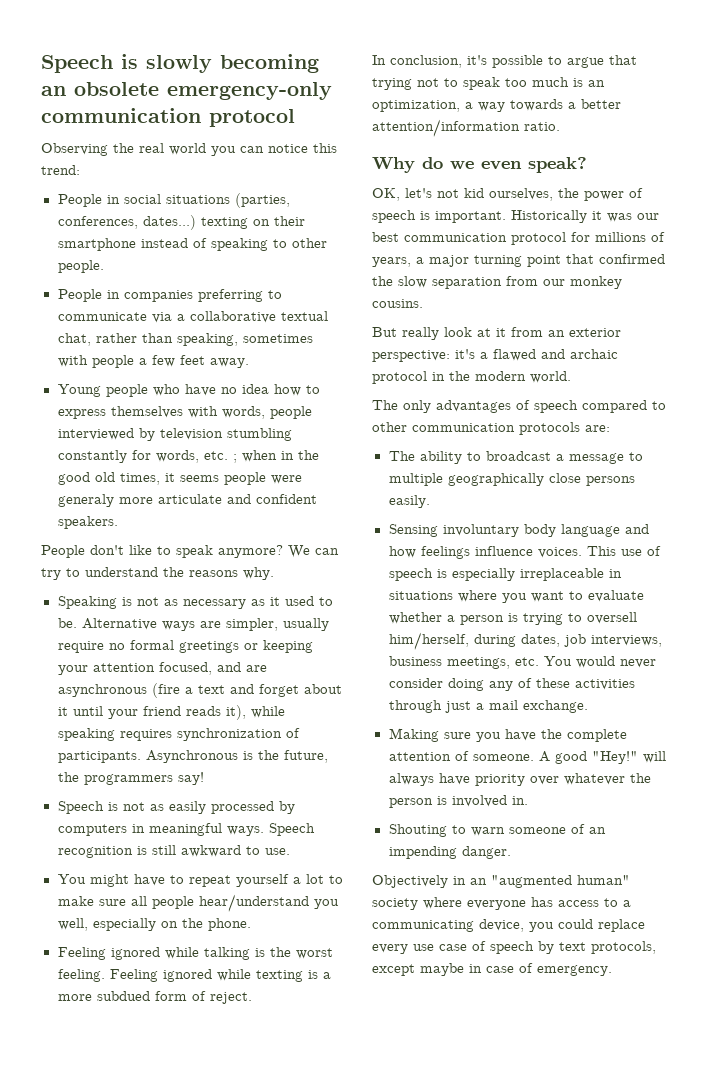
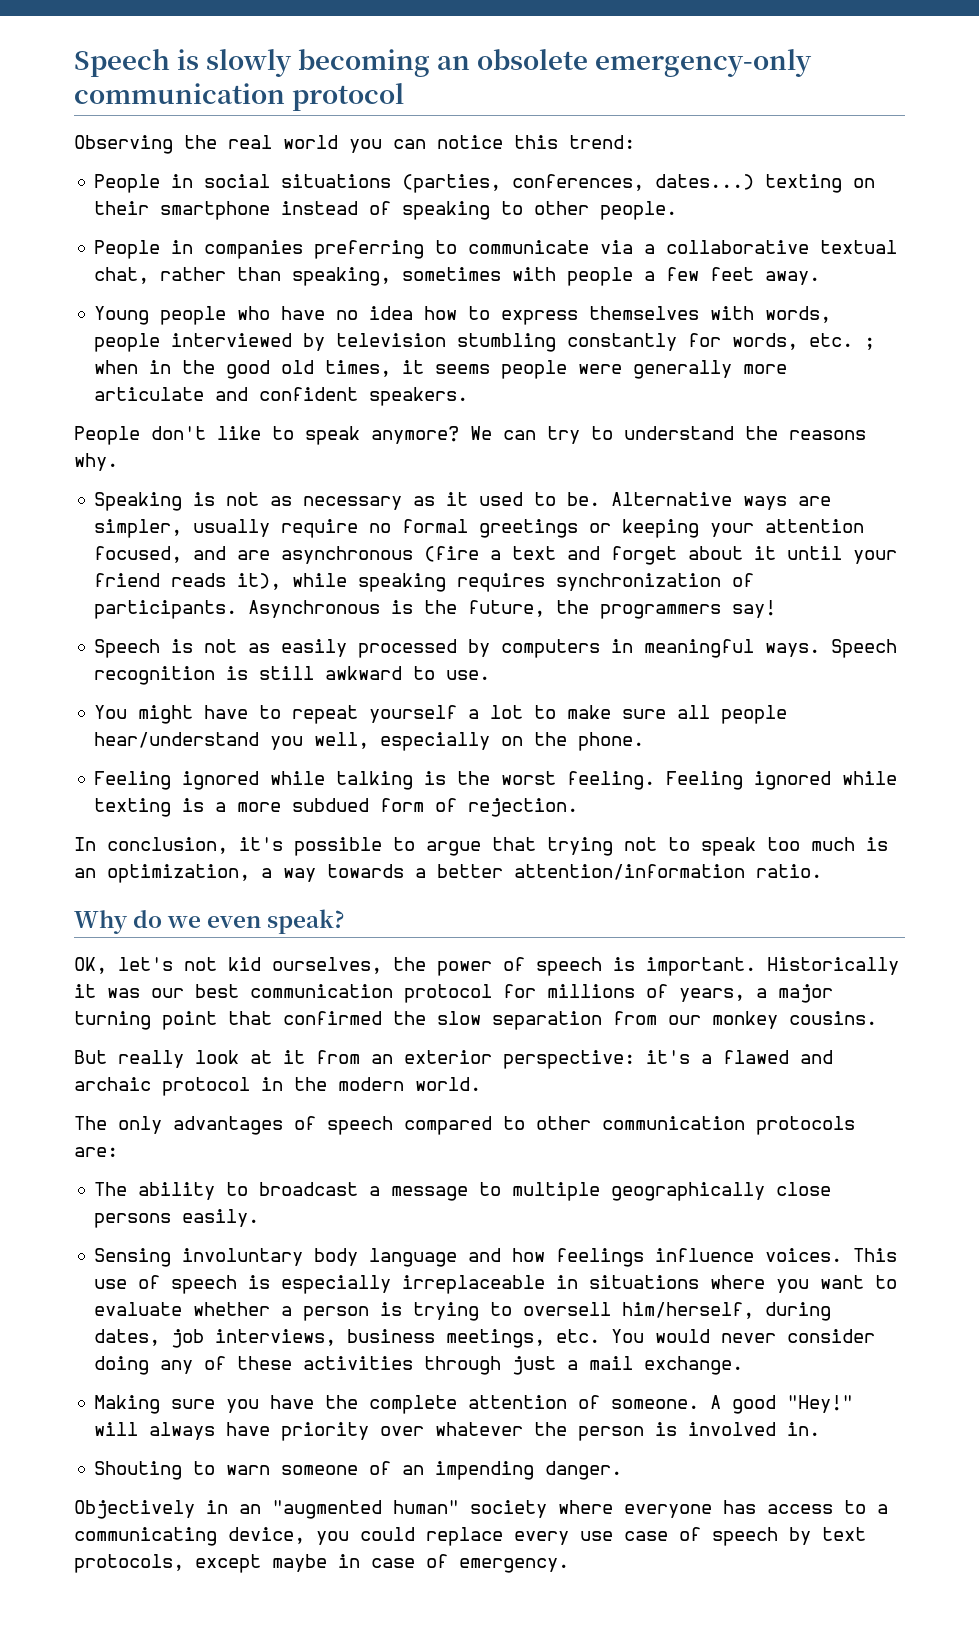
- Young people who have no idea how to express themselves with words, people interviewed by television stumbling constantly for words, etc. ; when in the good old times, it seems people were generaly more articulate and confident speakers.
+ Young people who have no idea how to express themselves with words, people interviewed by television stumbling constantly for words, etc. ; when in the good old times, it seems people were generally more articulate and confident speakers.
- Feeling ignored while texting is a more subdued form of reject.
+ Feeling ignored while texting is a more subdued form of rejection.

